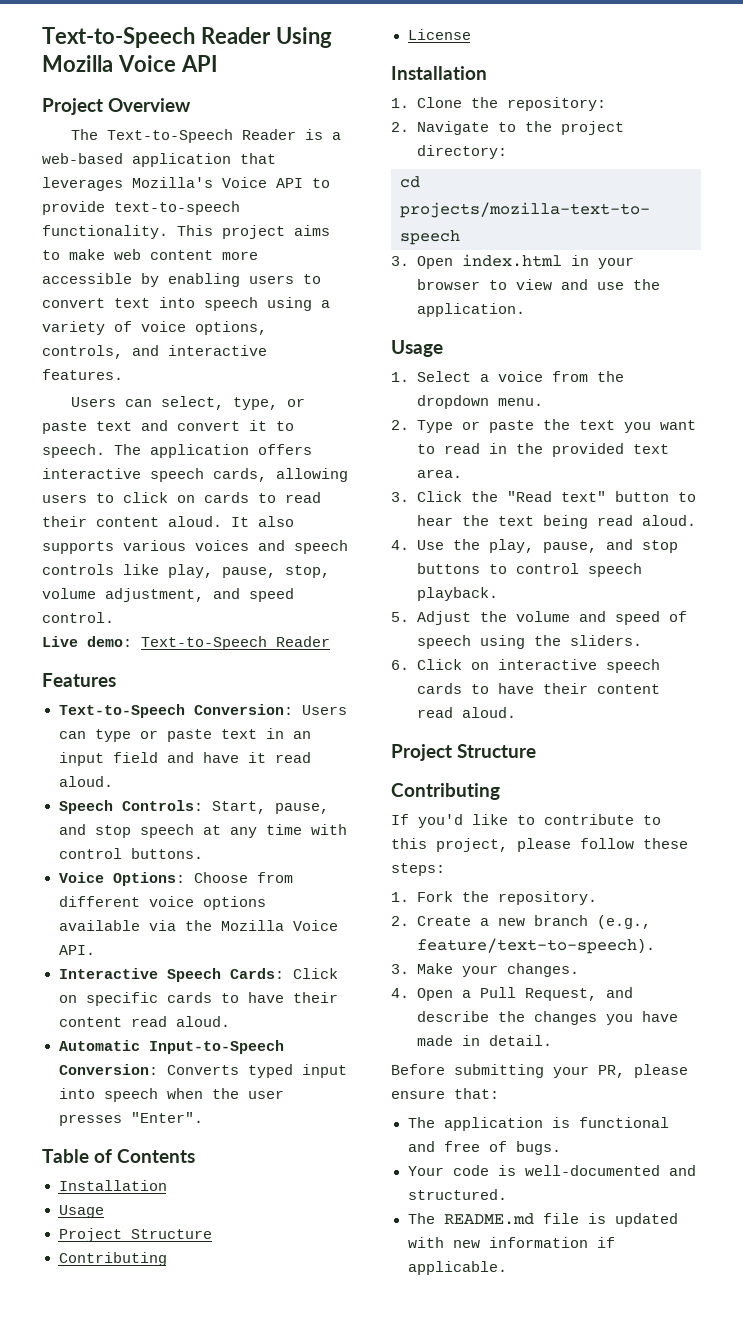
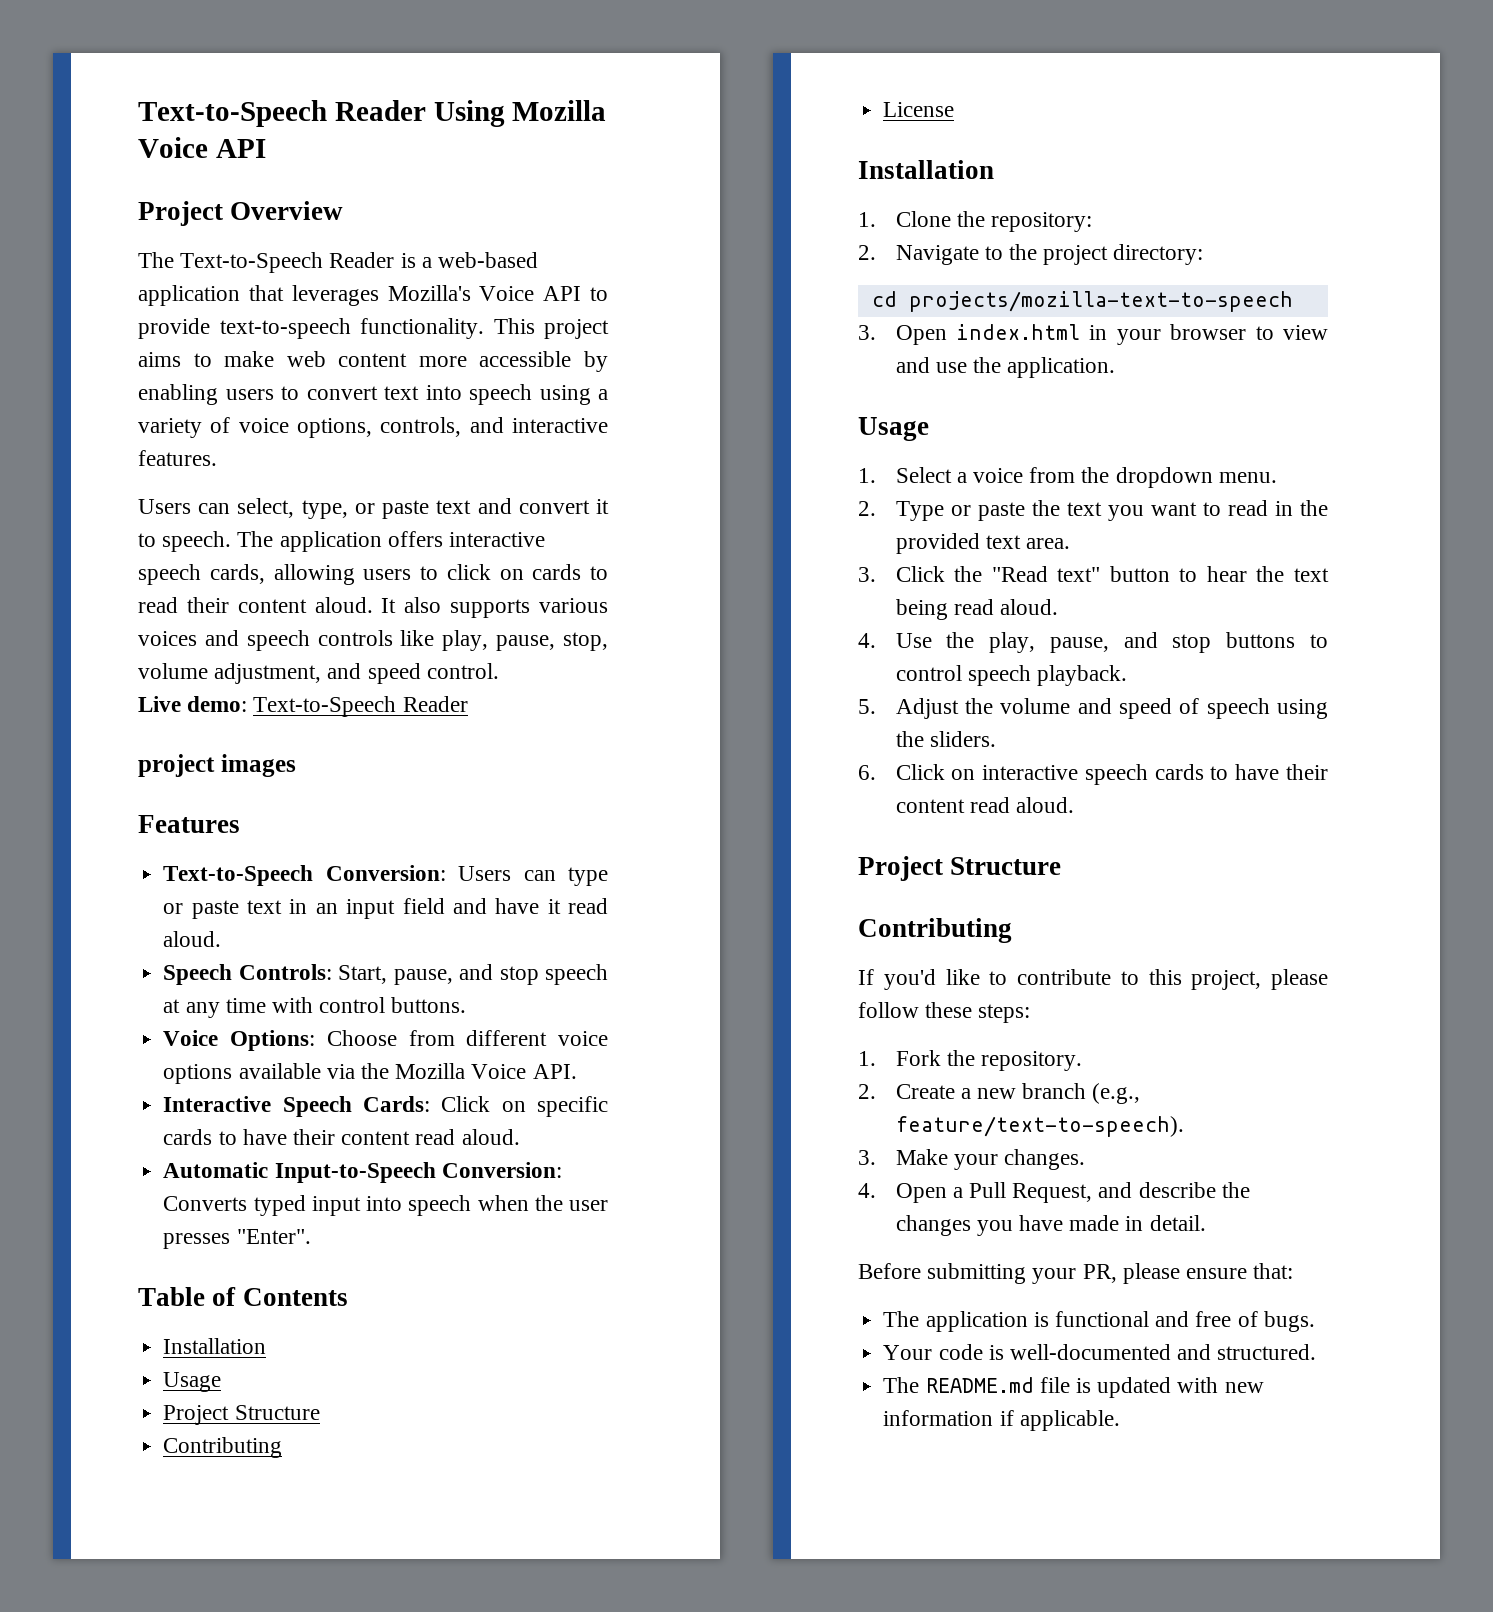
+ project images

